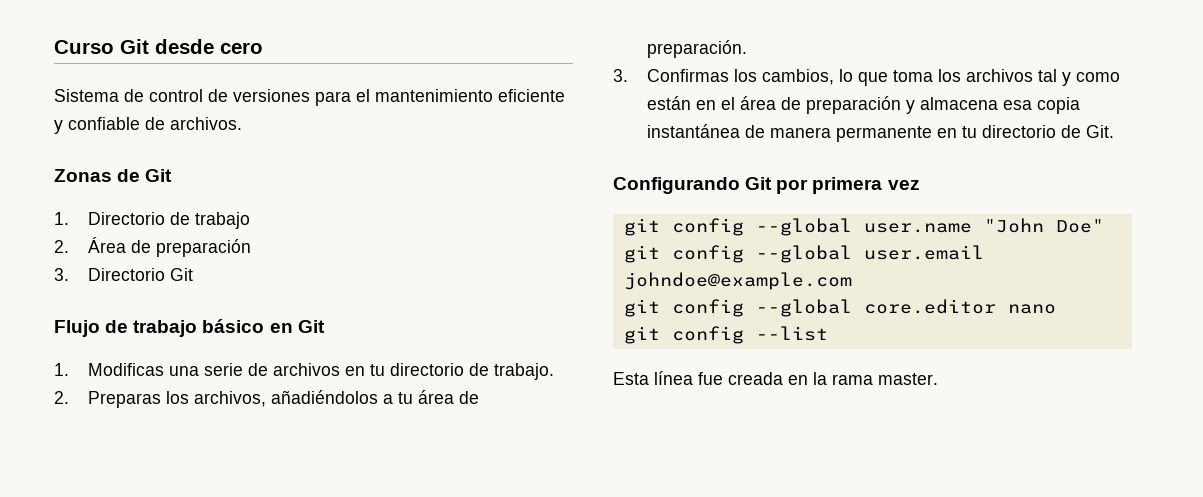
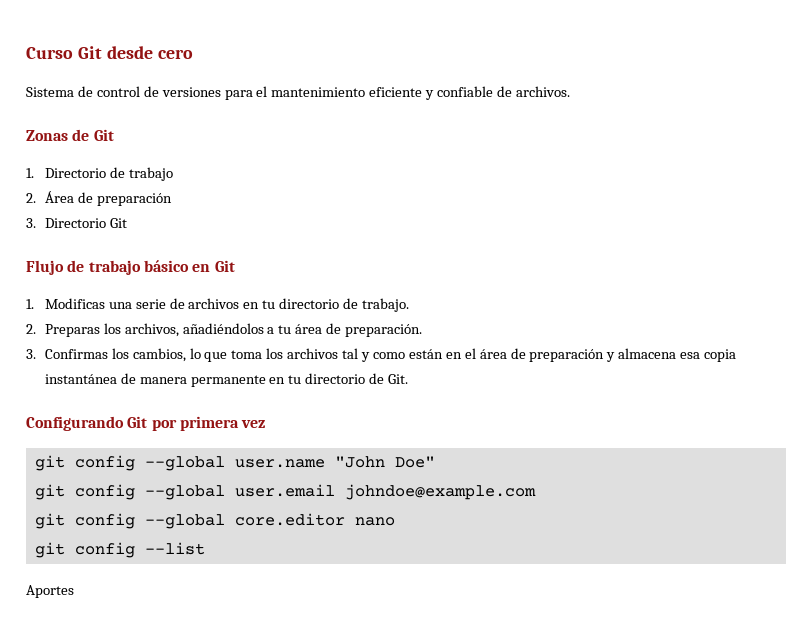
- Esta línea fue creada en la rama master.
+ Aportes

